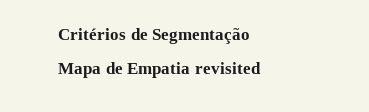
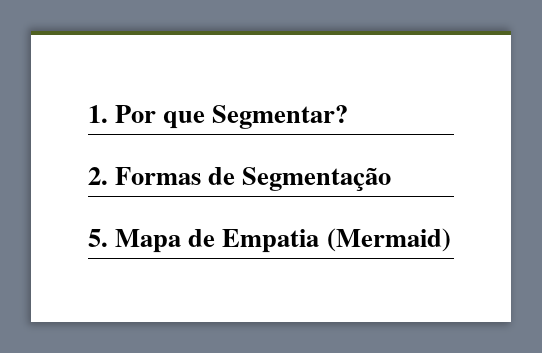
- Critérios de Segmentação
+ 1. Por que Segmentar?
+ 2. Formas de Segmentação
- Mapa de Empatia revisited
+ 5. Mapa de Empatia (Mermaid)

